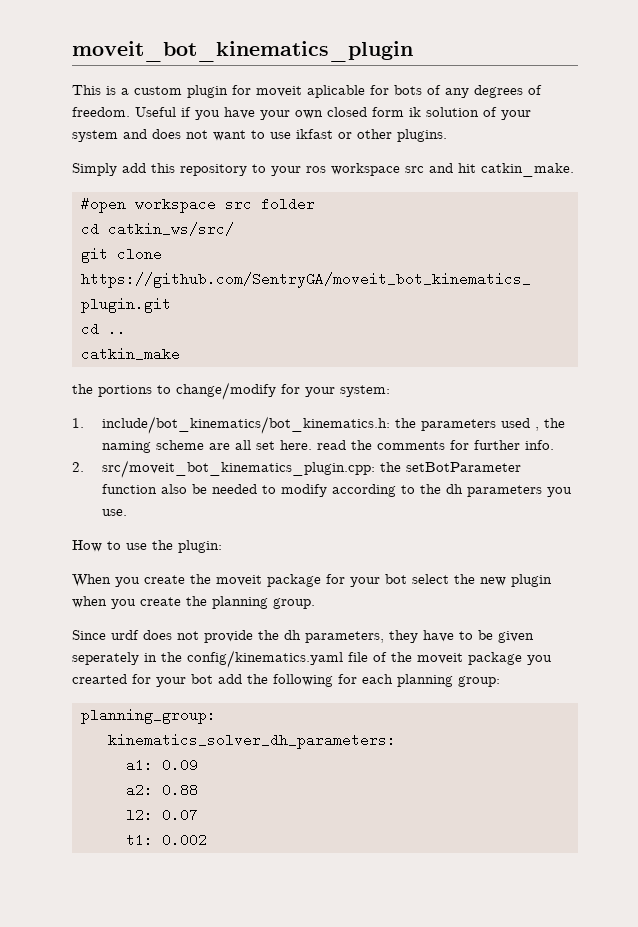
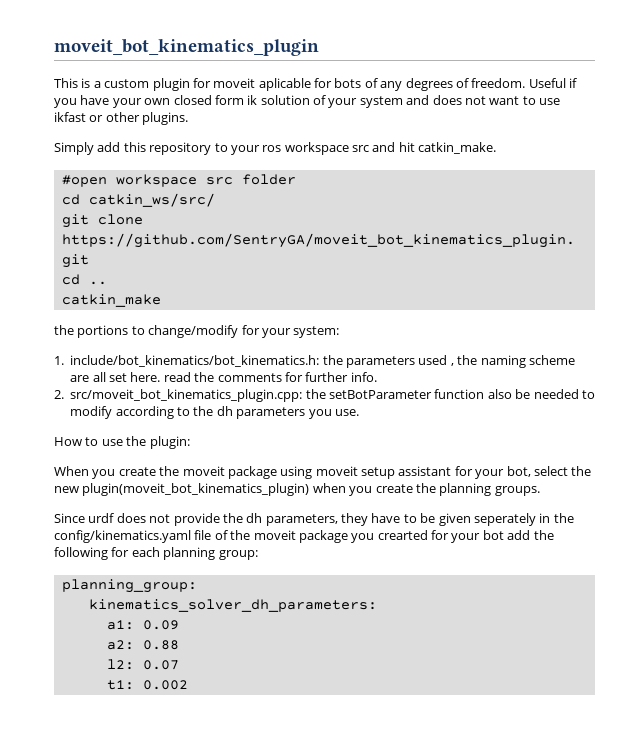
- When you create the moveit package for your bot select the new plugin when you create the planning group.
+ When you create the moveit package using moveit setup assistant for your bot, select the new plugin(moveit_bot_kinematics_plugin) when you create the planning groups.

